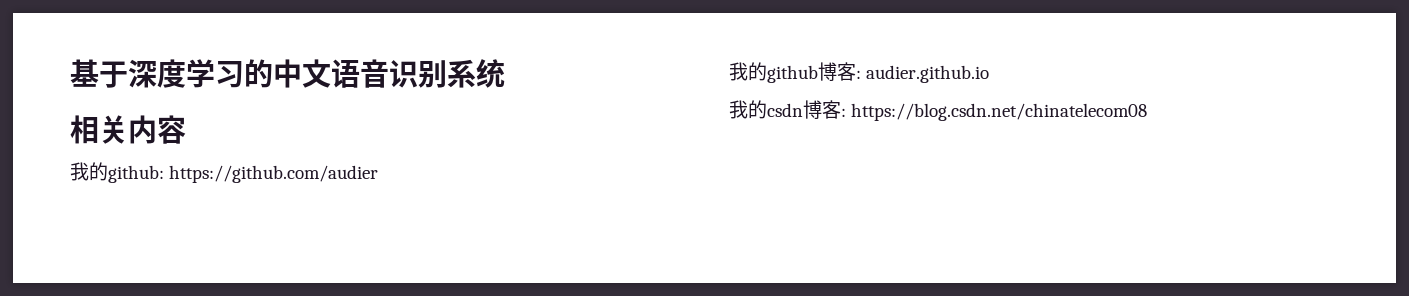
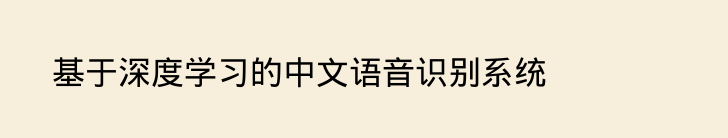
- 相关内容
- 我的github: https://github.com/audier
- 我的github博客: audier.github.io
- 我的csdn博客: https://blog.csdn.net/chinatelecom08

